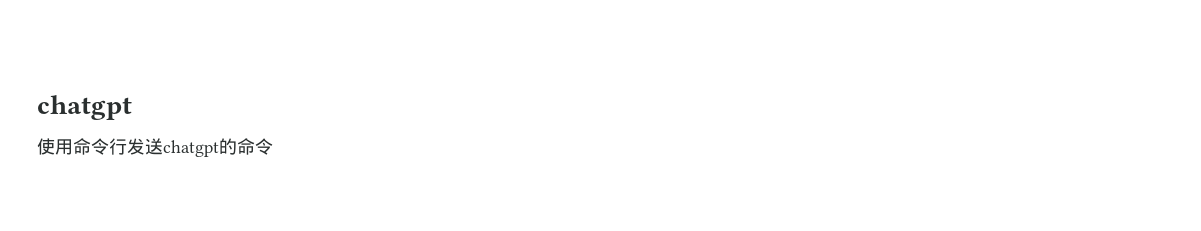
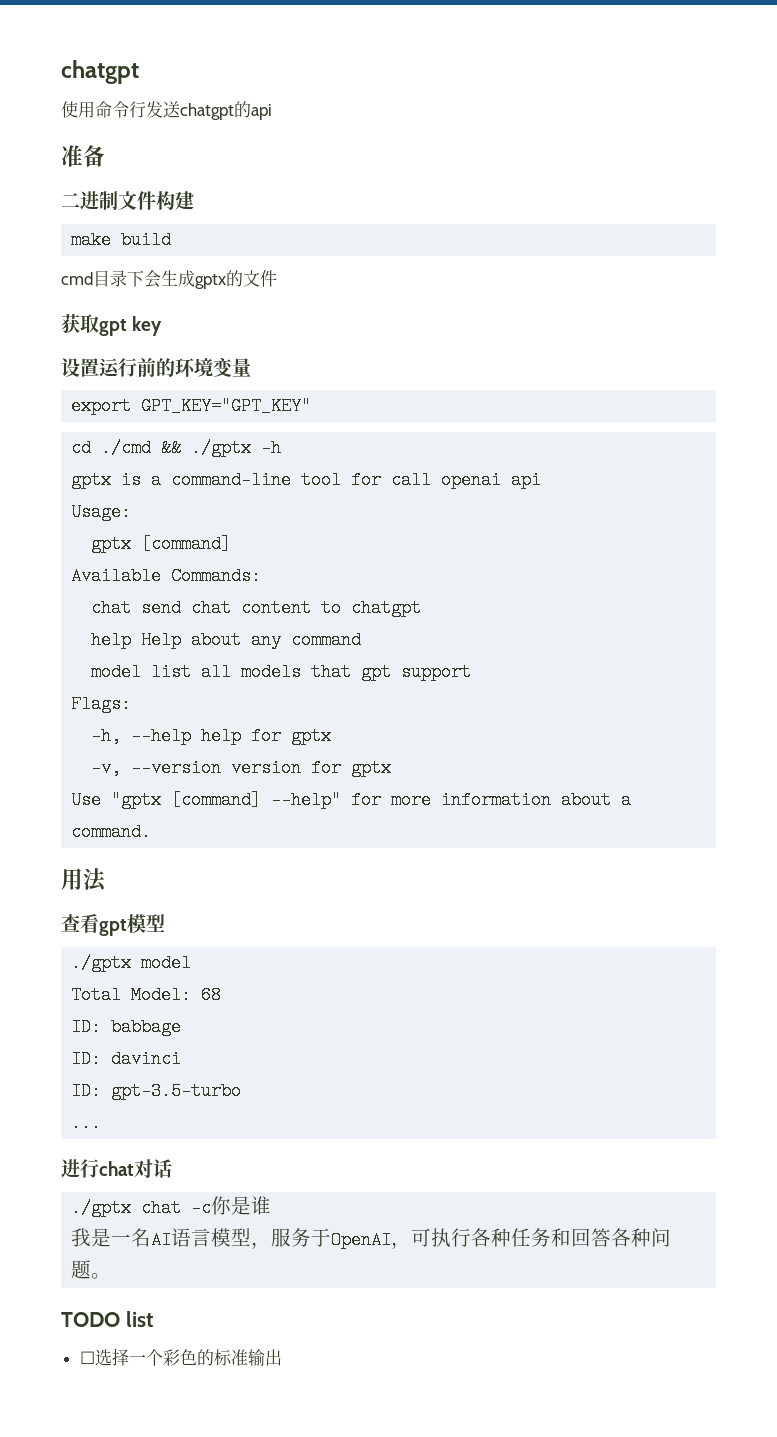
- 使用命令行发送chatgpt的命令
+ 使用命令行发送chatgpt的api
+ 准备
+ 二进制文件构建
+ make build
+ cmd目录下会生成gptx的文件
+ 获取gpt key
+ 设置运行前的环境变量
+ export GPT_KEY="GPT_KEY"
+ cd ./cmd && ./gptx -h
+ gptx is a command-line tool for call openai api
+ Usage:
+ gptx [command]
+ Available Commands:
+ chat send chat content to chatgpt
+ help Help about any command
+ model list all models that gpt support
+ Flags:
+ -h, --help help for gptx
+ -v, --version version for gptx
+ Use "gptx [command] --help" for more information about a command.
+ 用法
+ 查看gpt模型
+ ./gptx model
+ Total Model: 68
+ ID: babbage
+ ID: davinci
+ ID: gpt-3.5-turbo
+ ...
+ 进行chat对话
+ ./gptx chat -c你是谁
+ 我是一名AI语言模型，服务于OpenAI，可执行各种任务和回答各种问题。
+ TODO list
+ ☐选择一个彩色的标准输出

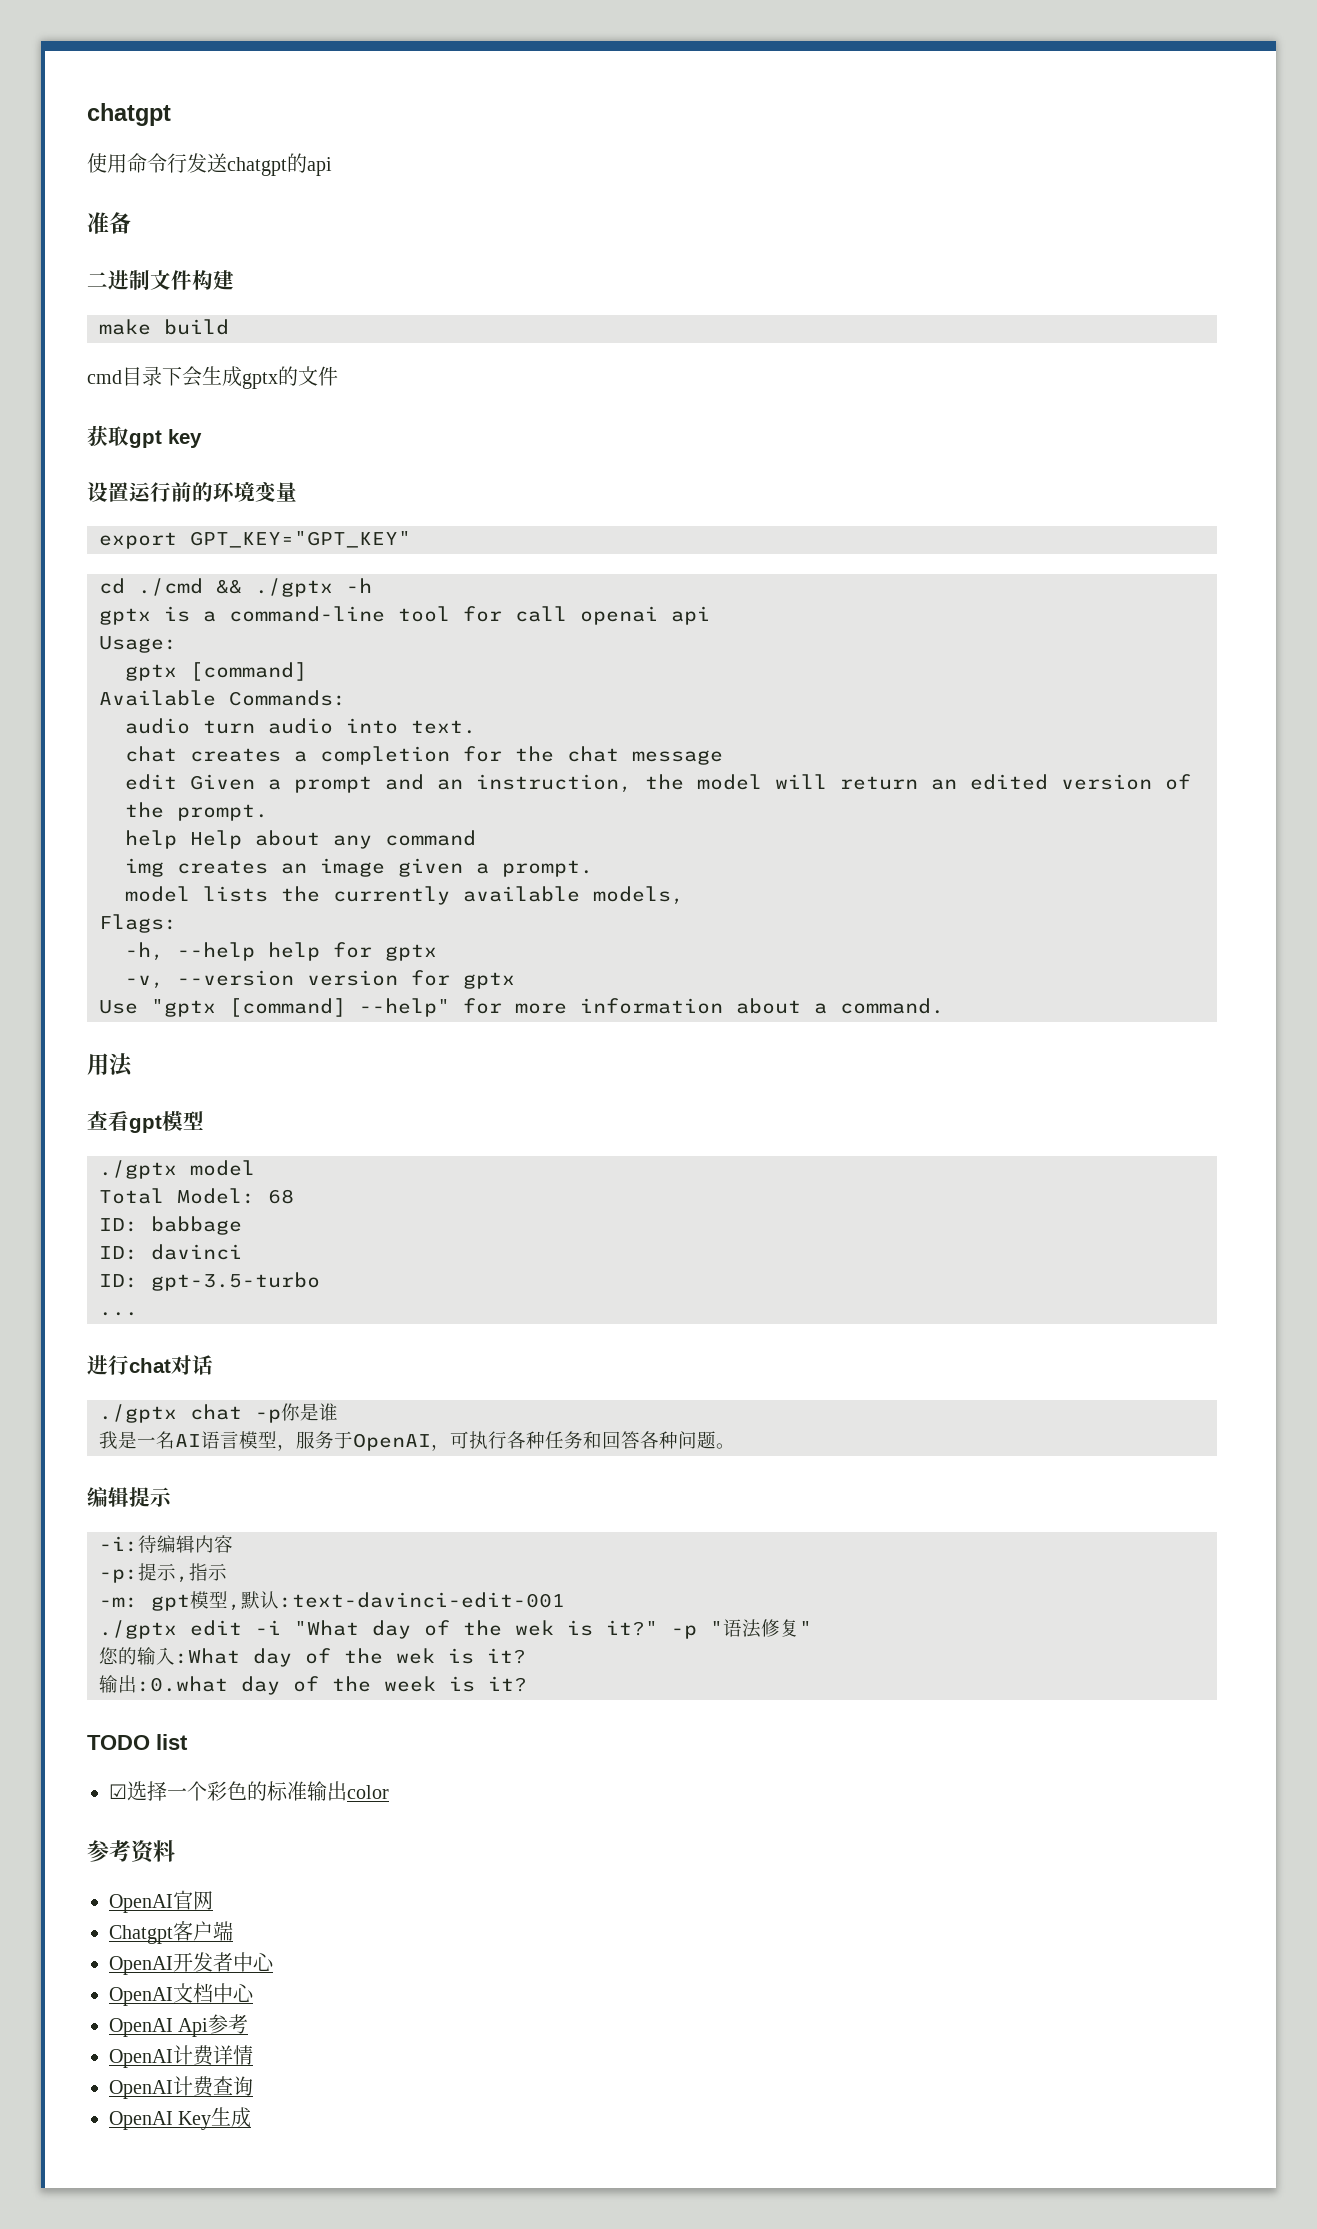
- chat send chat content to chatgpt
+ audio turn audio into text.
+ chat creates a completion for the chat message
+ edit Given a prompt and an instruction, the model will return an edited version of the prompt.
- model list all models that gpt support
+ img creates an image given a prompt.
+ model lists the currently available models,
- ./gptx chat -c你是谁
+ ./gptx chat -p你是谁
+ 编辑提示
+ -i:待编辑内容
+ -p:提示,指示
+ -m: gpt模型,默认:text-davinci-edit-001
+ ./gptx edit -i "What day of the wek is it?" -p "语法修复"
+ 您的输入:What day of the wek is it?
+ 输出:0.what day of the week is it?
- ☐选择一个彩色的标准输出
+ ☑选择一个彩色的标准输出color
+ 参考资料
+ OpenAI官网
+ Chatgpt客户端
+ OpenAI开发者中心
+ OpenAI文档中心
+ OpenAI Api参考
+ OpenAI计费详情
+ OpenAI计费查询
+ OpenAI Key生成

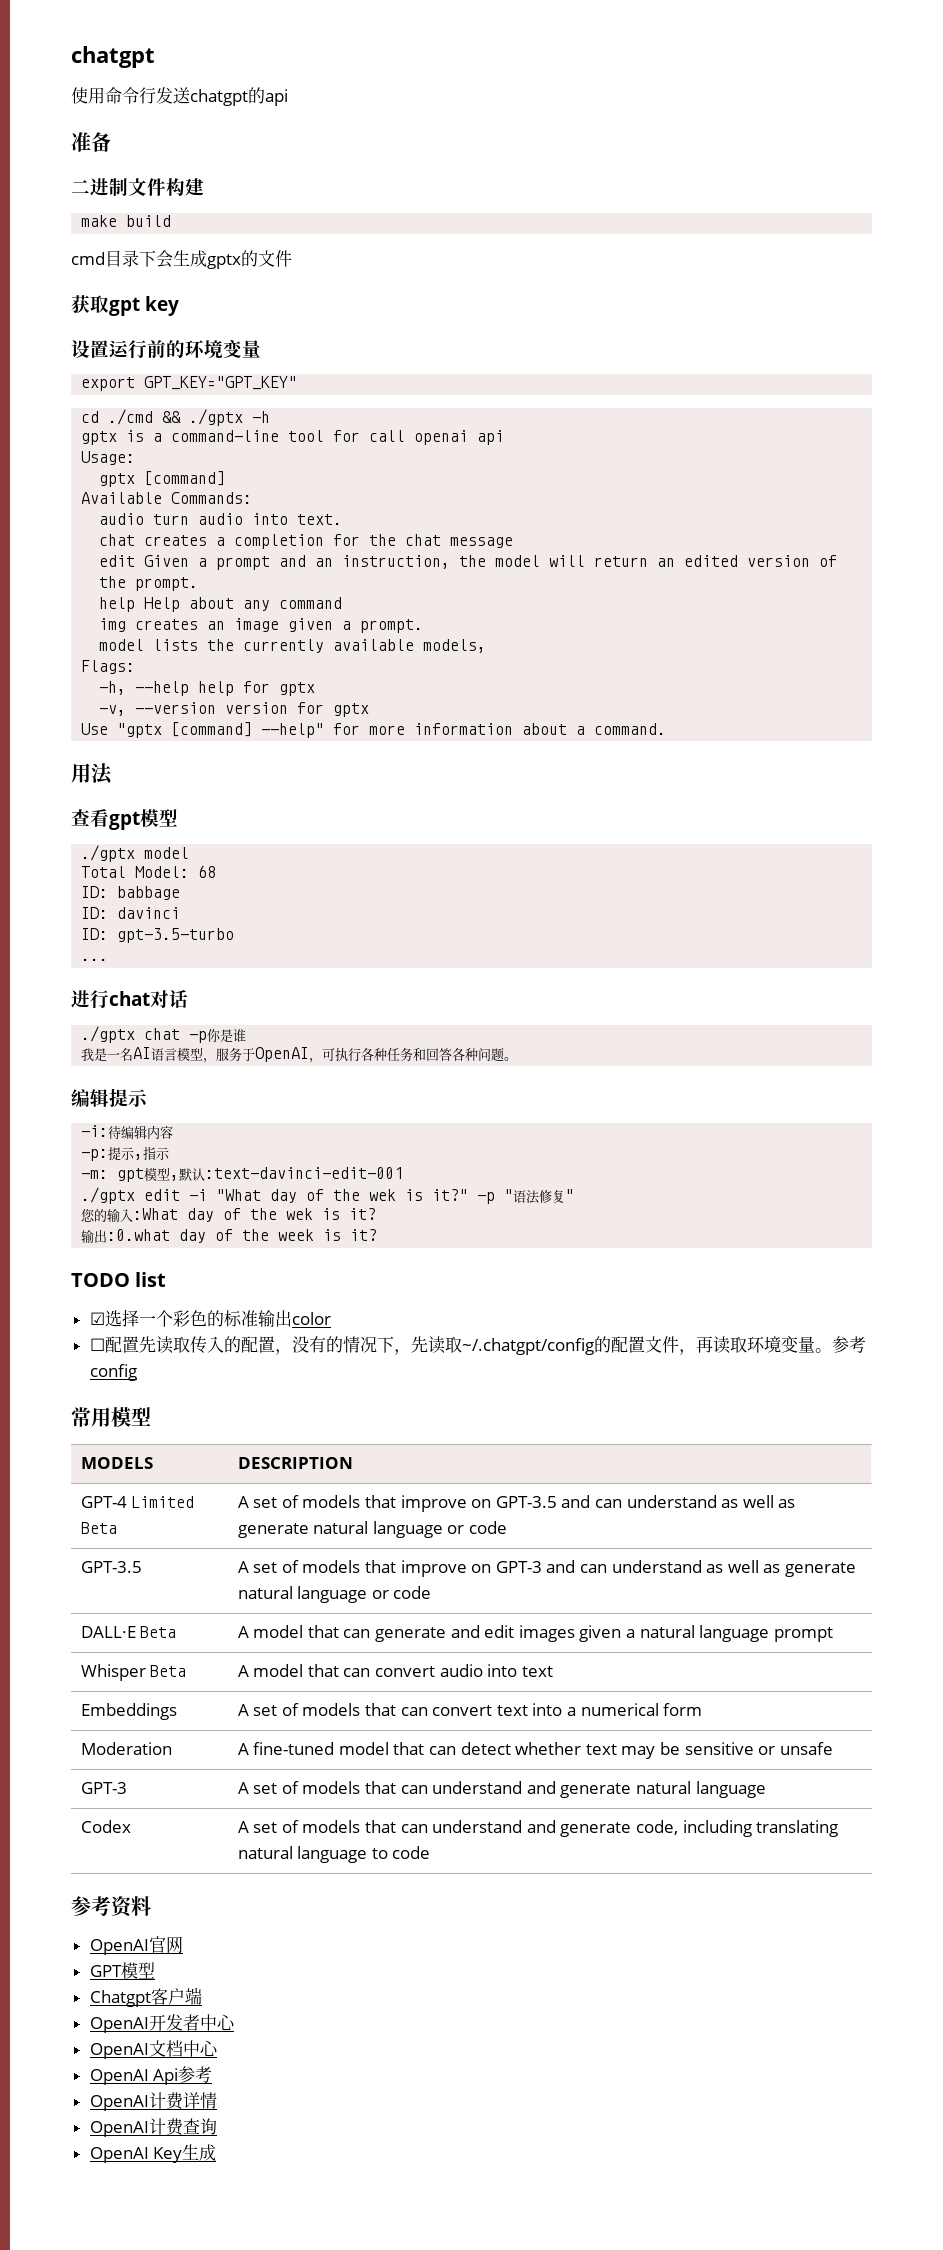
+ ☐配置先读取传入的配置，没有的情况下，先读取~/.chatgpt/config的配置文件，再读取环境变量。参考config
+ 常用模型
+ MODELS | DESCRIPTION
+ GPT-4 Limited Beta | A set of models that improve on GPT-3.5 and can understand as well as generate natural language or code
+ GPT-3.5 | A set of models that improve on GPT-3 and can understand as well as generate natural language or code
+ DALL·E Beta | A model that can generate and edit images given a natural language prompt
+ Whisper Beta | A model that can convert audio into text
+ Embeddings | A set of models that can convert text into a numerical form
+ Moderation | A fine-tuned model that can detect whether text may be sensitive or unsafe
+ GPT-3 | A set of models that can understand and generate natural language
+ Codex | A set of models that can understand and generate code, including translating natural language to code
+ GPT模型

